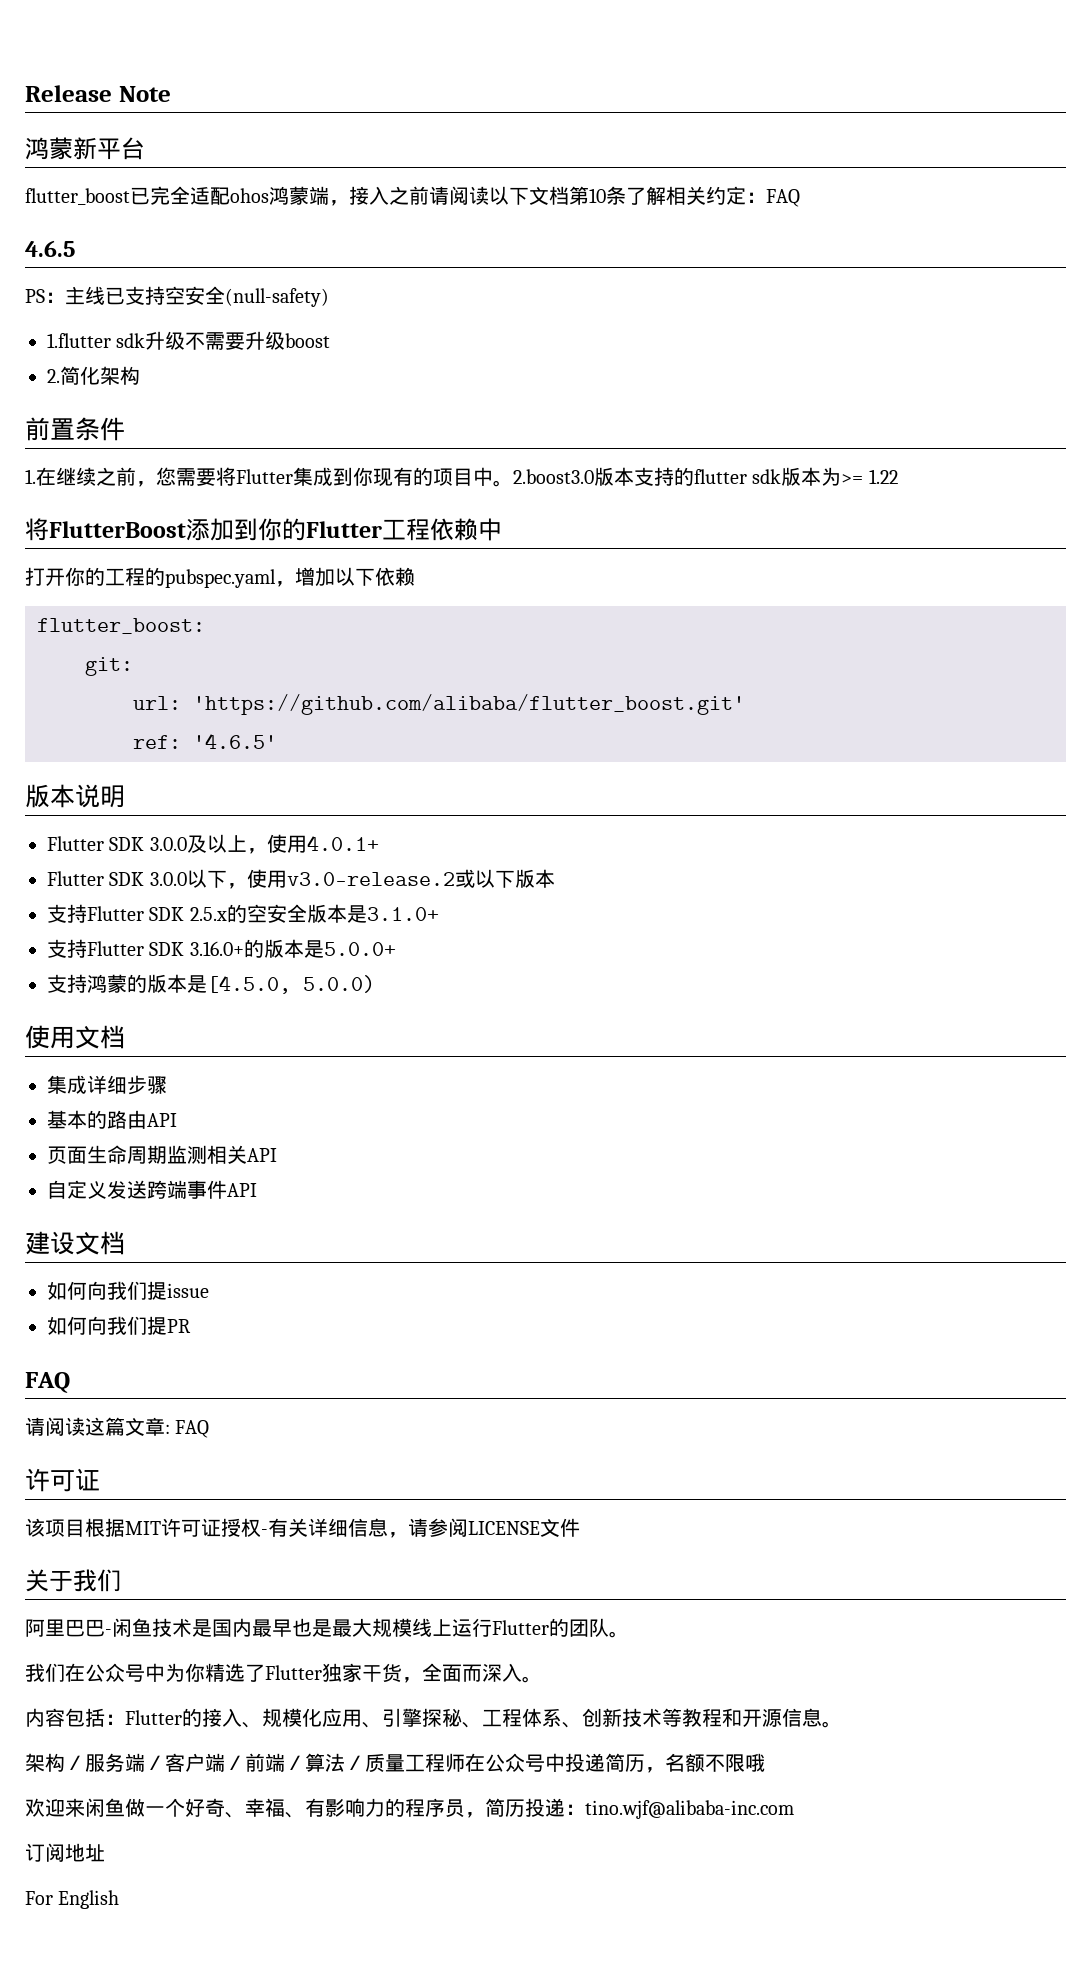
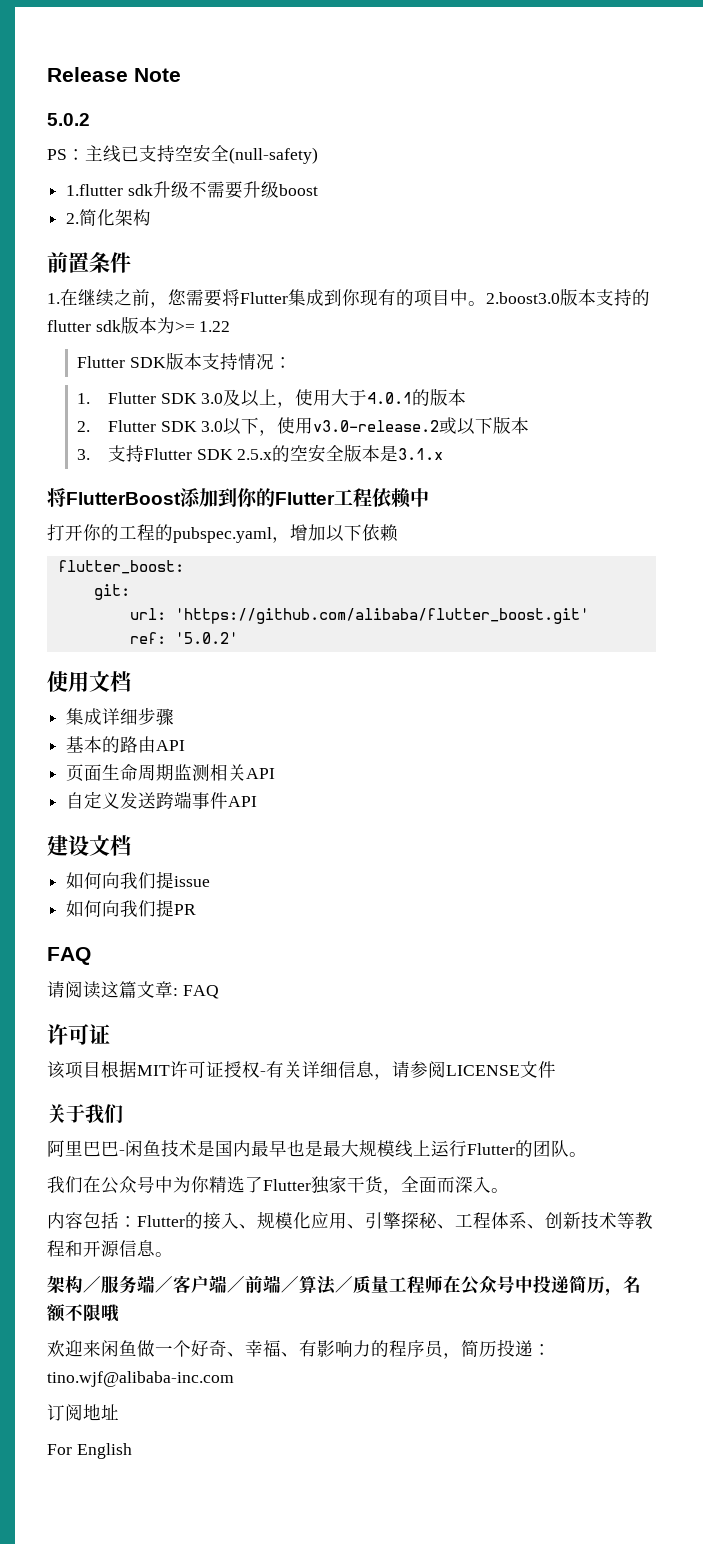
- 鸿蒙新平台
- flutter_boost已完全适配ohos鸿蒙端，接入之前请阅读以下文档第10条了解相关约定：FAQ
- 4.6.5
+ 5.0.2
+ Flutter SDK版本支持情况：
+ 1. Flutter SDK 3.0及以上，使用大于4.0.1的版本
+ 2. Flutter SDK 3.0以下，使用v3.0-release.2或以下版本
+ 3.支持Flutter SDK 2.5.x的空安全版本是3.1.x
- ref: '4.6.5'
- 版本说明
- Flutter SDK 3.0.0及以上，使用4.0.1+
- Flutter SDK 3.0.0以下，使用v3.0-release.2或以下版本
- 支持Flutter SDK 2.5.x的空安全版本是3.1.0+
- 支持Flutter SDK 3.16.0+的版本是5.0.0+
- 支持鸿蒙的版本是[4.5.0, 5.0.0)
+ ref: '5.0.2'

